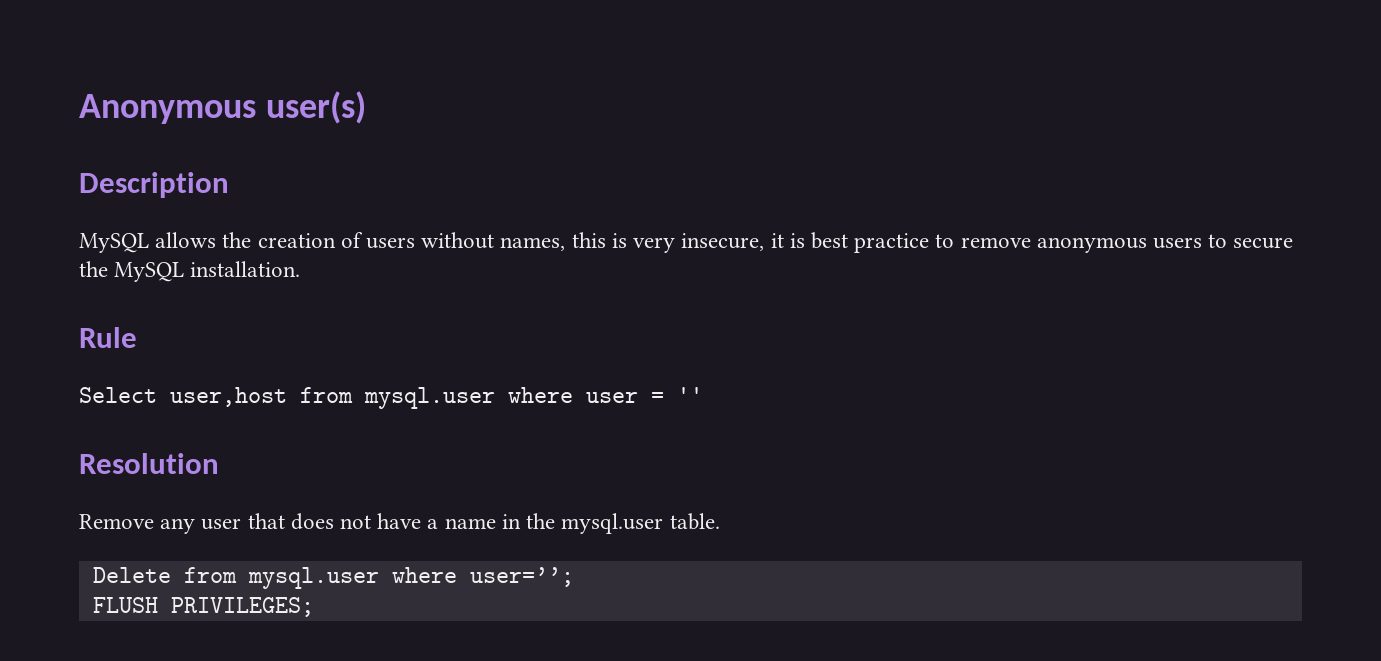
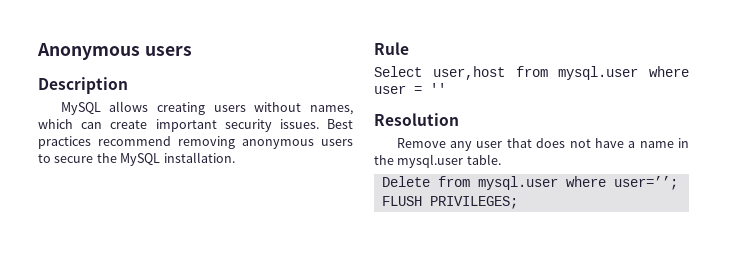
- Anonymous user(s)
+ Anonymous users
- MySQL allows the creation of users without names, this is very insecure, it is best practice to remove anonymous users to secure the MySQL installation.
+ MySQL allows creating users without names, which can create important security issues. Best practices recommend removing anonymous users to secure the MySQL installation.

